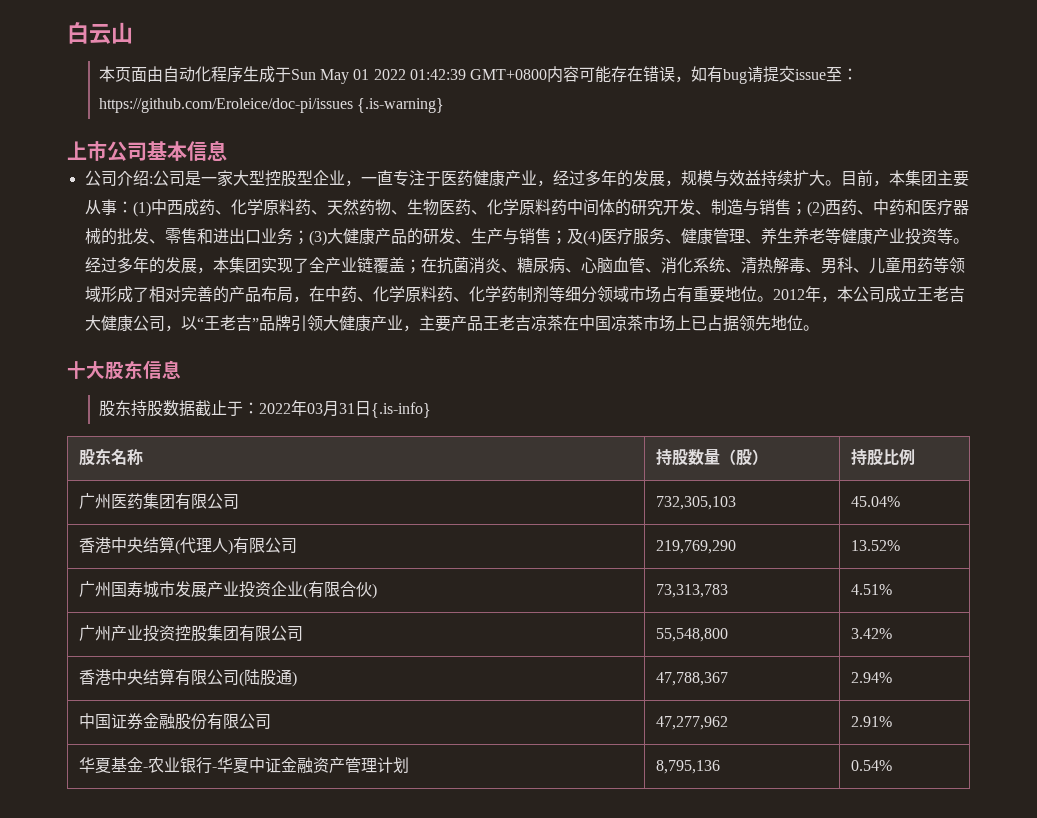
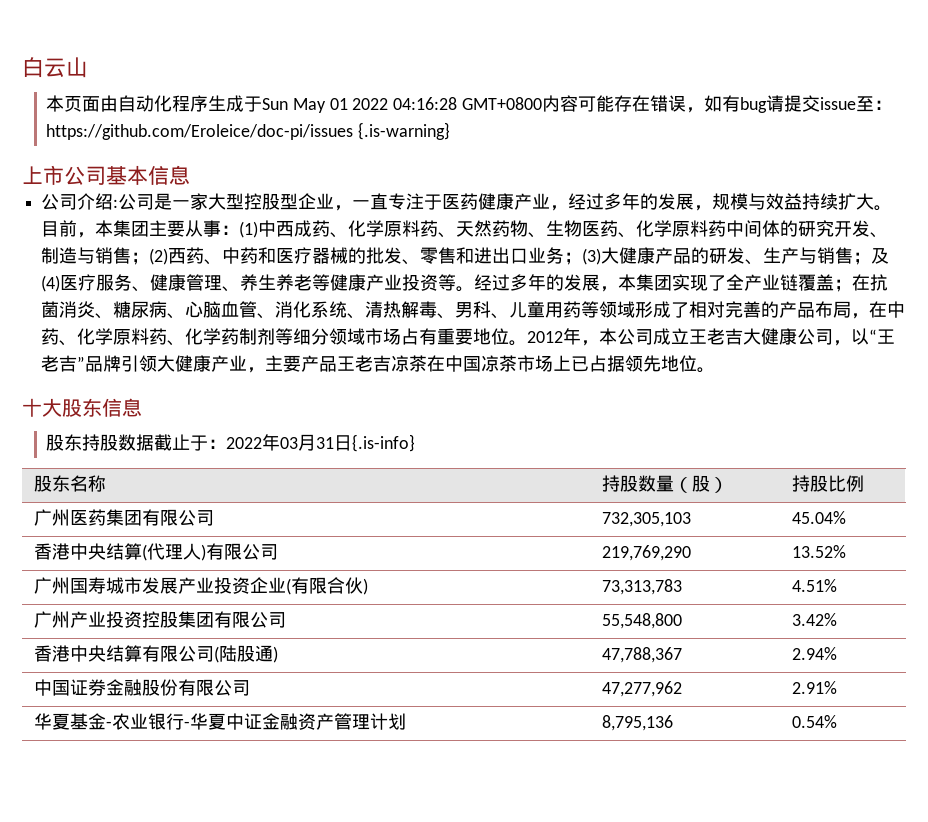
- 本页面由自动化程序生成于Sun May 01 2022 01:42:39 GMT+0800内容可能存在错误，如有bug请提交issue至：https://github.com/Eroleice/doc-pi/issues {.is-warning}
+ 本页面由自动化程序生成于Sun May 01 2022 04:16:28 GMT+0800内容可能存在错误，如有bug请提交issue至：https://github.com/Eroleice/doc-pi/issues {.is-warning}

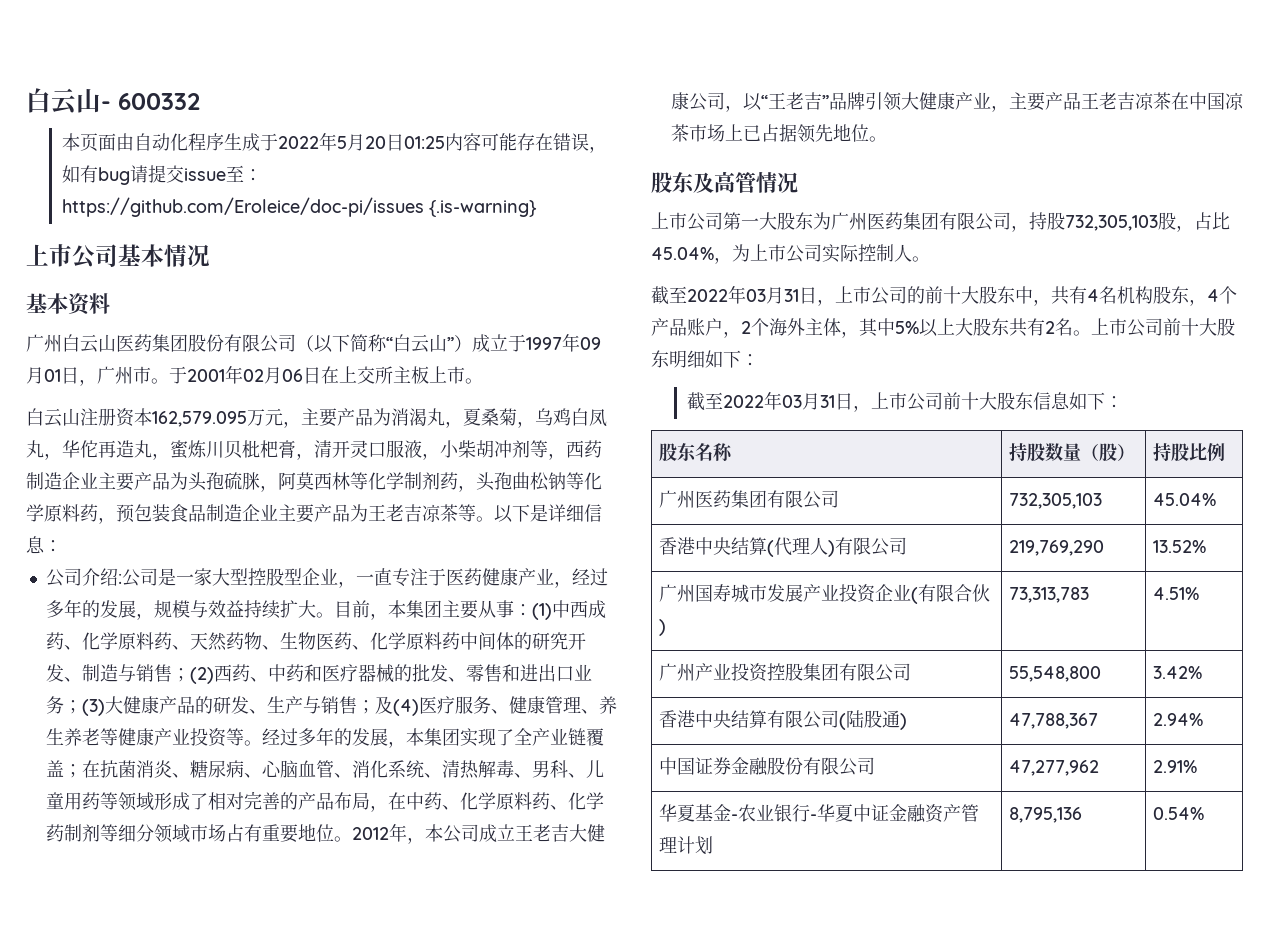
- 白云山
+ 白云山- 600332
- 本页面由自动化程序生成于Sun May 01 2022 04:16:28 GMT+0800内容可能存在错误，如有bug请提交issue至：https://github.com/Eroleice/doc-pi/issues {.is-warning}
+ 本页面由自动化程序生成于2022年5月20日01:25内容可能存在错误，如有bug请提交issue至：https://github.com/Eroleice/doc-pi/issues {.is-warning}
- 上市公司基本信息
+ 上市公司基本情况
+ 基本资料
+ 广州白云山医药集团股份有限公司（以下简称“白云山”）成立于1997年09月01日，广州市。于2001年02月06日在上交所主板上市。
+ 白云山注册资本162,579.095万元，主要产品为消渴丸，夏桑菊，乌鸡白凤丸，华佗再造丸，蜜炼川贝枇杷膏，清开灵口服液，小柴胡冲剂等，西药制造企业主要产品为头孢硫脒，阿莫西林等化学制剂药，头孢曲松钠等化学原料药，预包装食品制造企业主要产品为王老吉凉茶等。以下是详细信息：
- 十大股东信息
- 股东持股数据截止于：2022年03月31日{.is-info}
+ 股东及高管情况
+ 上市公司第一大股东为广州医药集团有限公司，持股732,305,103股，占比45.04%，为上市公司实际控制人。
+ 截至2022年03月31日，上市公司的前十大股东中，共有4名机构股东，4个产品账户，2个海外主体，其中5%以上大股东共有2名。上市公司前十大股东明细如下：
+ 截至2022年03月31日，上市公司前十大股东信息如下：

